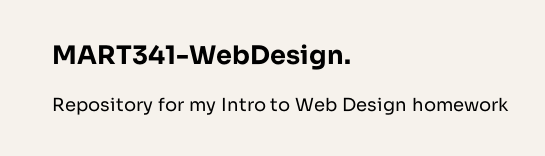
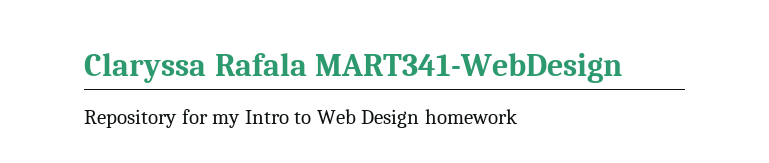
- MART341-WebDesign.
+ Claryssa Rafala MART341-WebDesign

